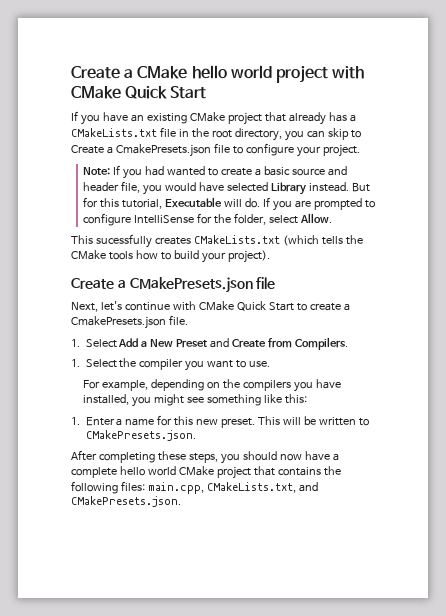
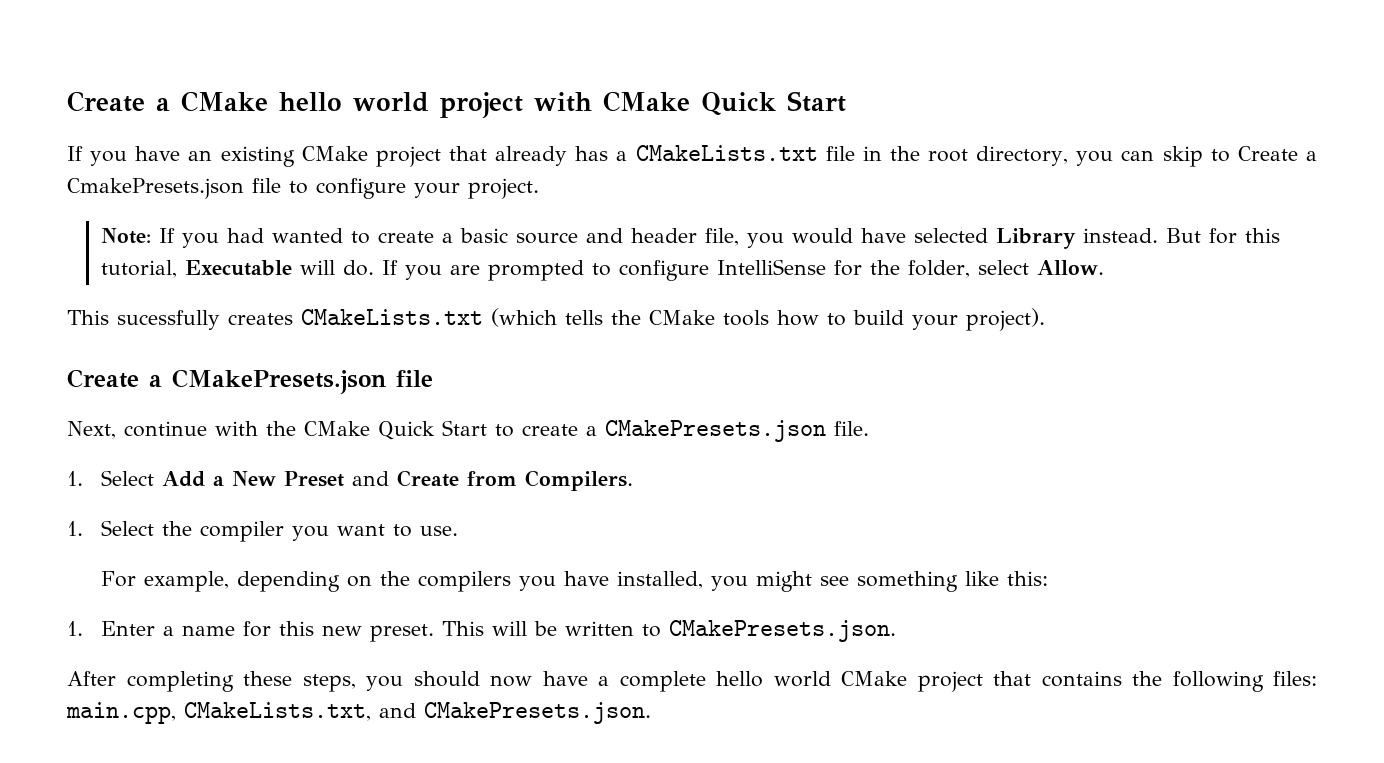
- Next, let's continue with CMake Quick Start to create a CmakePresets.json file.
+ Next, continue with the CMake Quick Start to create a CMakePresets.json file.

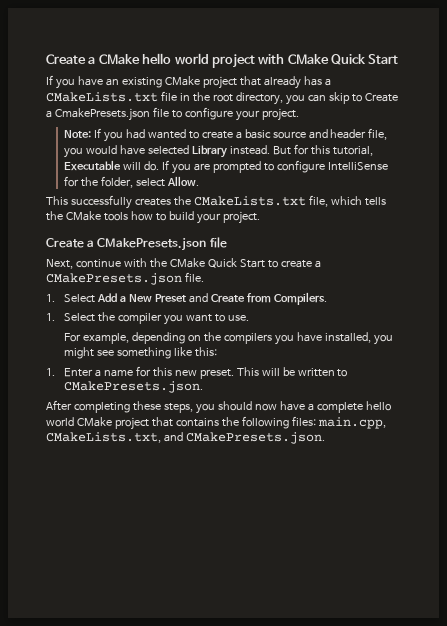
- This sucessfully creates CMakeLists.txt (which tells the CMake tools how to build your project).
+ This successfully creates the CMakeLists.txt file, which tells the CMake tools how to build your project.

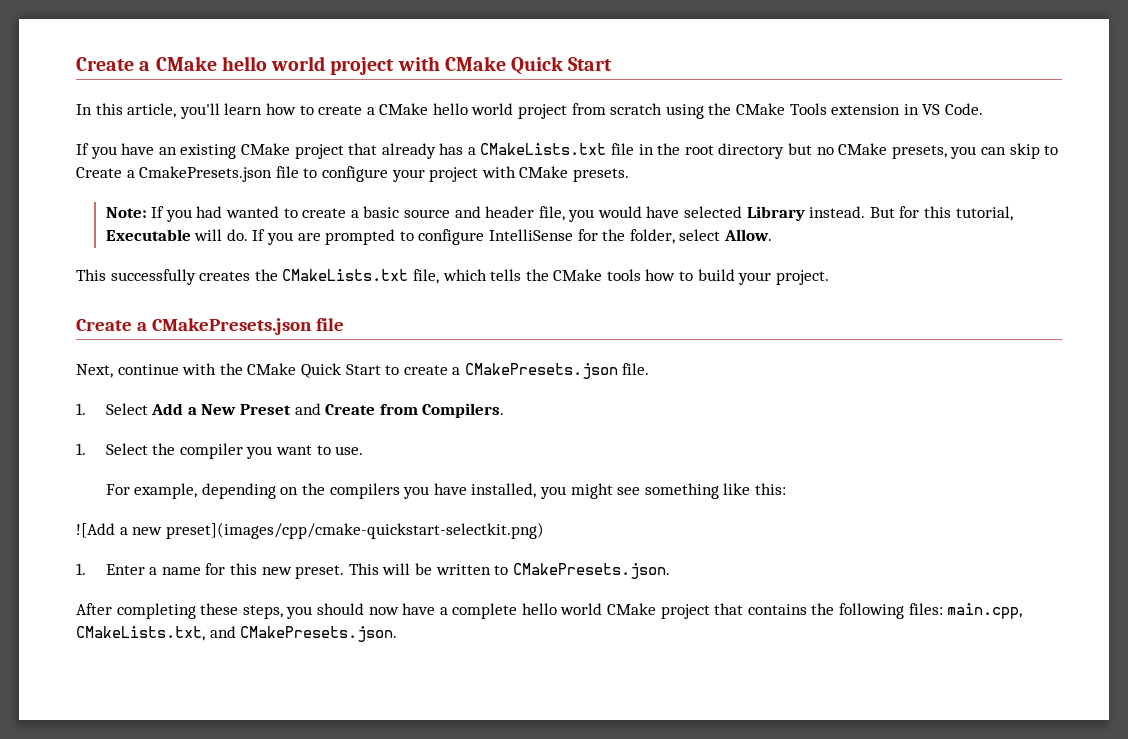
+ In this article, you'll learn how to create a CMake hello world project from scratch using the CMake Tools extension in VS Code.
- If you have an existing CMake project that already has a CMakeLists.txt file in the root directory, you can skip to Create a CmakePresets.json file to configure your project.
+ If you have an existing CMake project that already has a CMakeLists.txt file in the root directory but no CMake presets, you can skip to Create a CmakePresets.json file to configure your project with CMake presets.
+ ![Add a new preset](images/cpp/cmake-quickstart-selectkit.png)

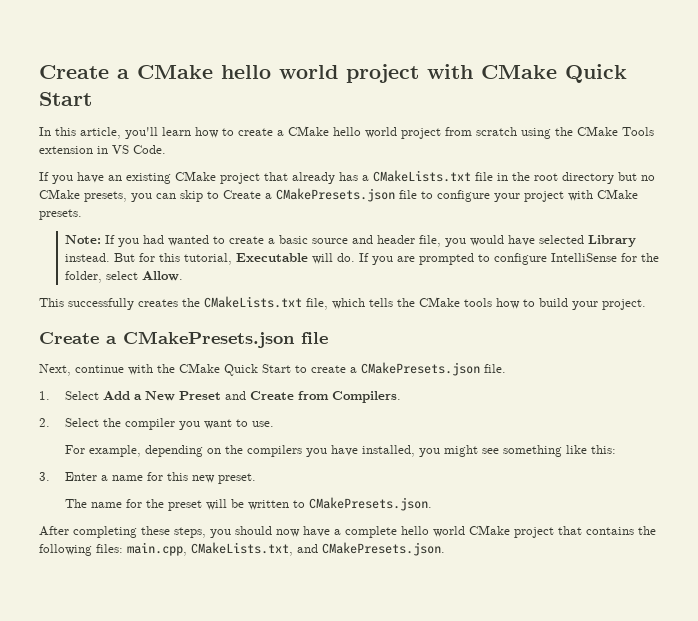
- If you have an existing CMake project that already has a CMakeLists.txt file in the root directory but no CMake presets, you can skip to Create a CmakePresets.json file to configure your project with CMake presets.
+ If you have an existing CMake project that already has a CMakeLists.txt file in the root directory but no CMake presets, you can skip to Create a CMakePresets.json file to configure your project with CMake presets.
- 1. Select the compiler you want to use.
+ 2. Select the compiler you want to use.
- ![Add a new preset](images/cpp/cmake-quickstart-selectkit.png)
- 1. Enter a name for this new preset. This will be written to CMakePresets.json.
+ 3. Enter a name for this new preset.
+ The name for the preset will be written to CMakePresets.json.

